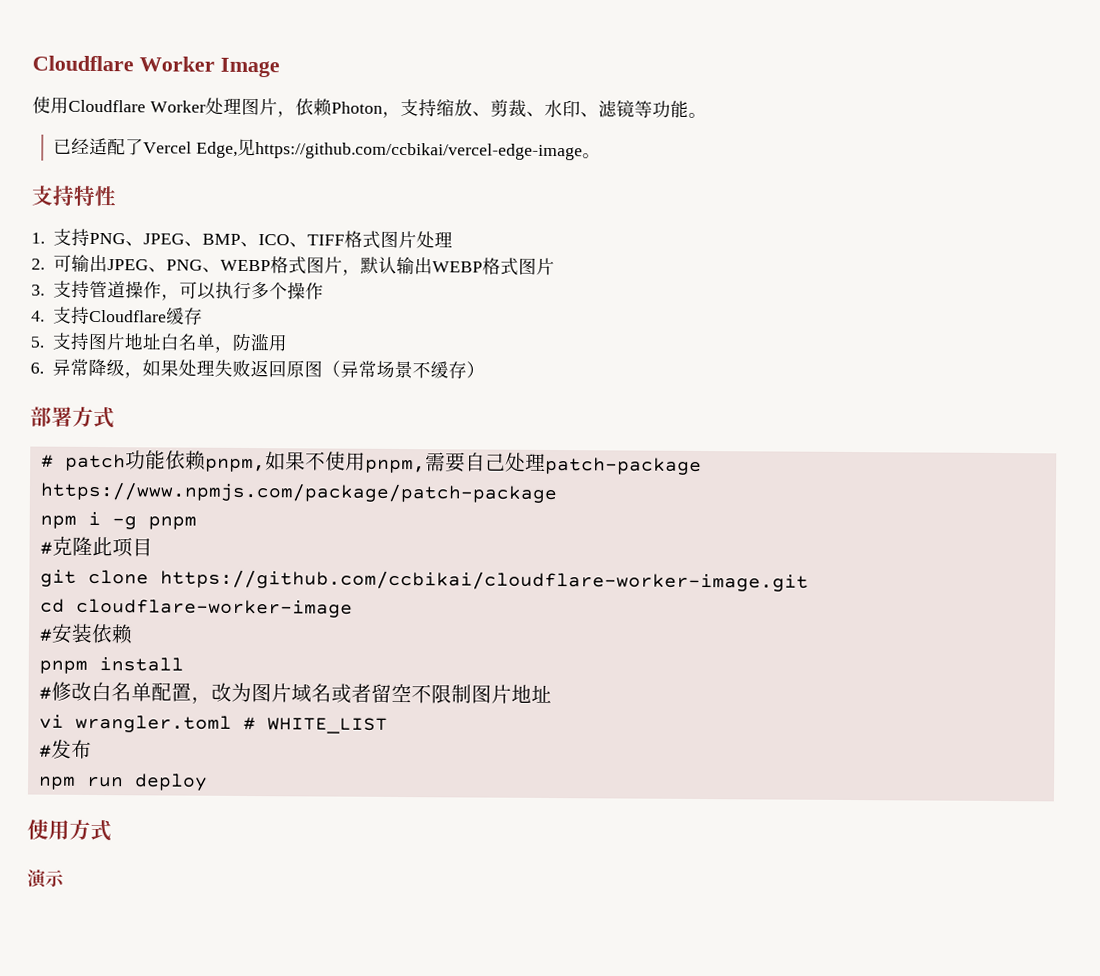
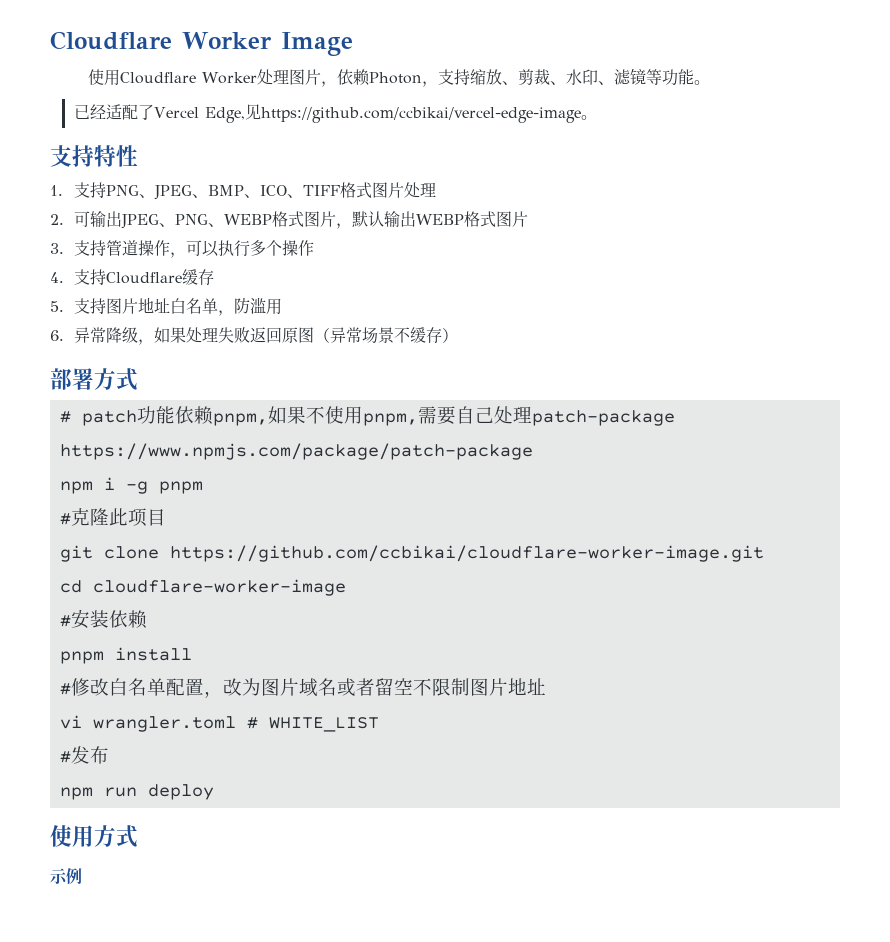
- 演示
+ 示例

